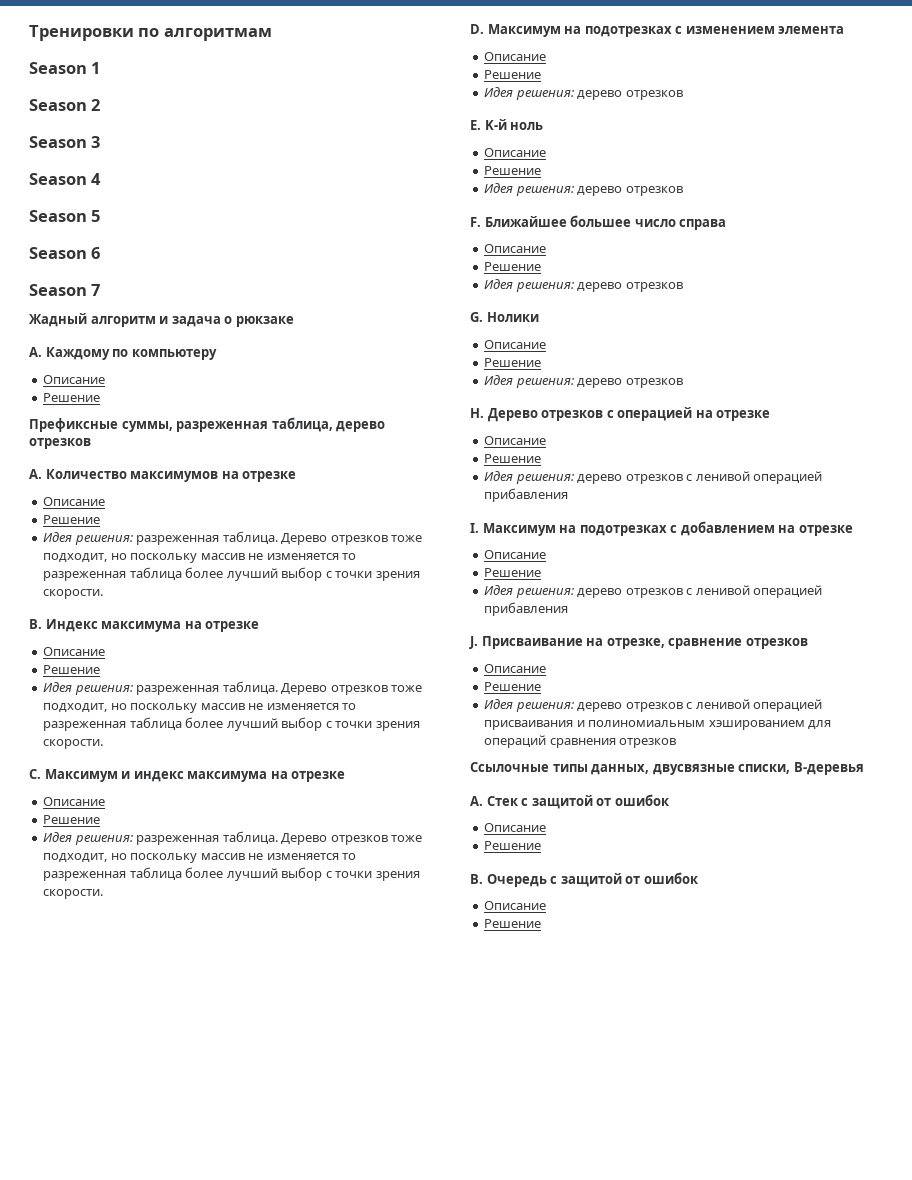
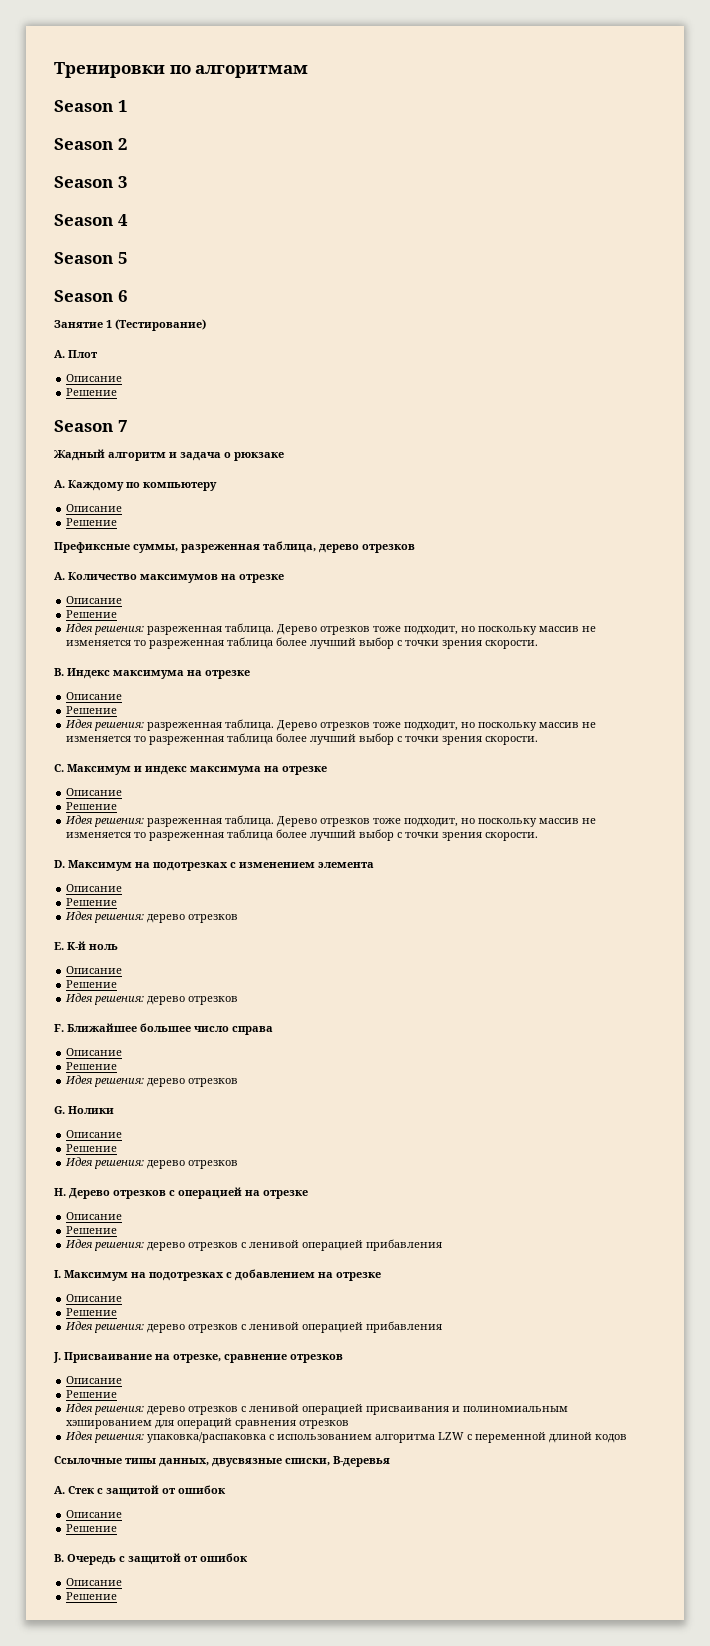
+ Занятие 1 (Тестирование)
+ A. Плот
+ Описание
+ Решение
+ Идея решения: упаковка/распаковка с использованием алгоритма LZW с переменной длиной кодов

